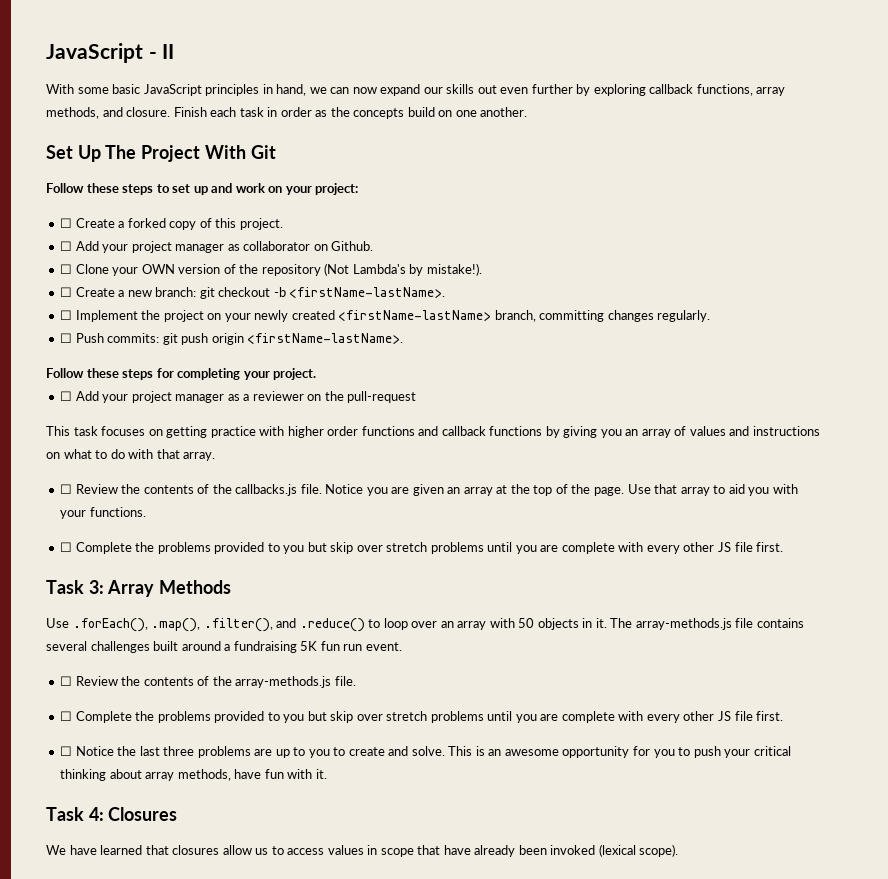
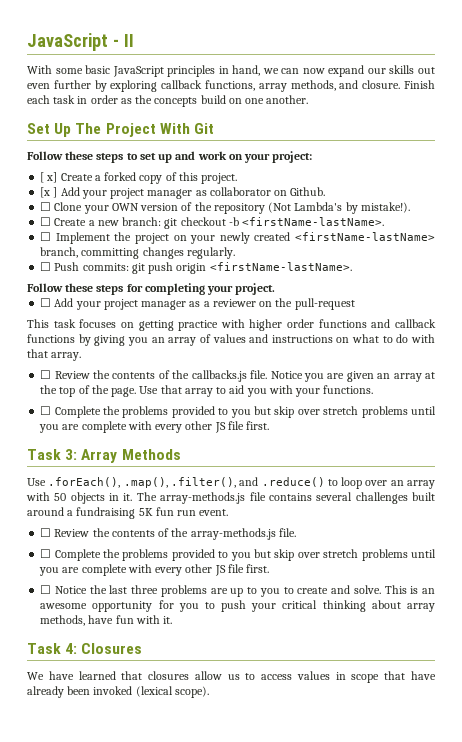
- ☐ Create a forked copy of this project.
+ [ x] Create a forked copy of this project.
- ☐ Add your project manager as collaborator on Github.
+ [x ] Add your project manager as collaborator on Github.

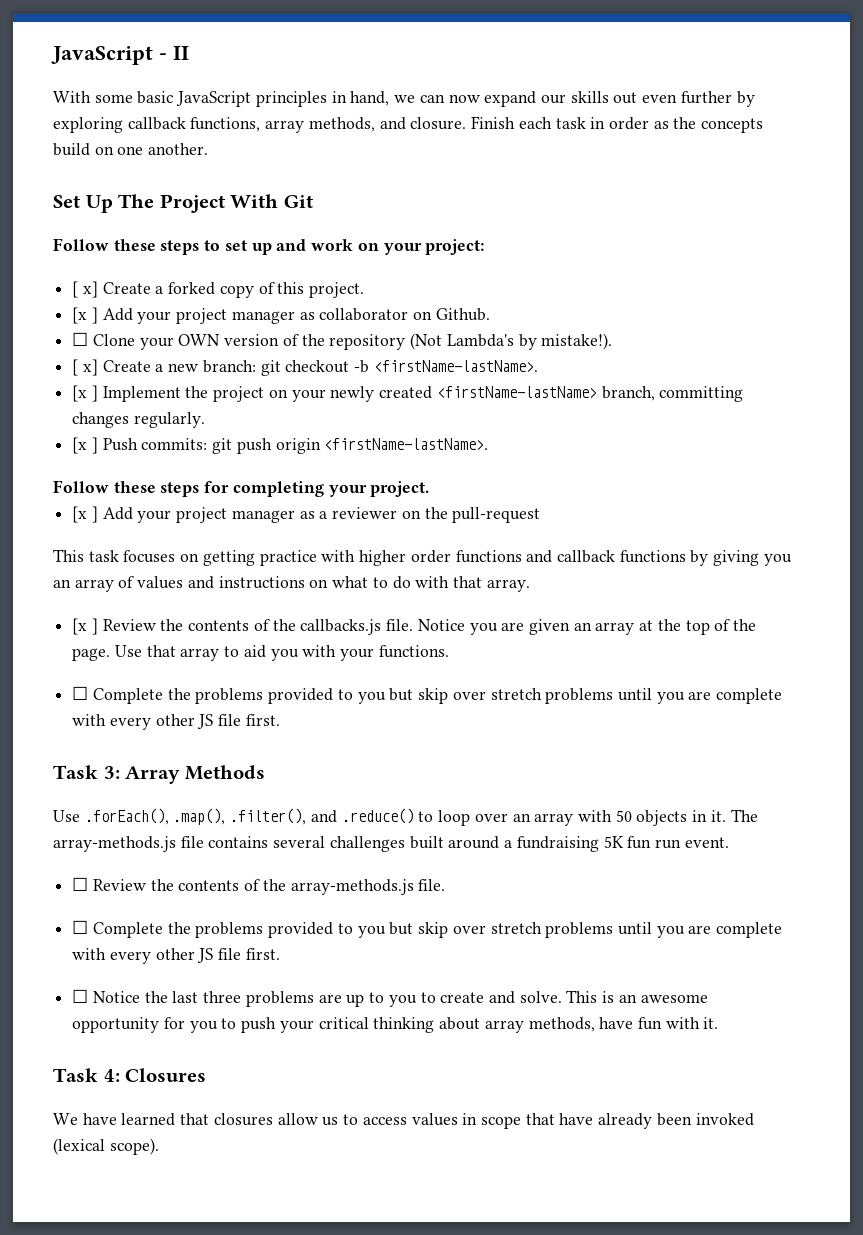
- ☐ Create a new branch: git checkout -b <firstName-lastName>.
+ [ x] Create a new branch: git checkout -b <firstName-lastName>.
- ☐ Implement the project on your newly created <firstName-lastName> branch, committing changes regularly.
+ [x ] Implement the project on your newly created <firstName-lastName> branch, committing changes regularly.
- ☐ Push commits: git push origin <firstName-lastName>.
+ [x ] Push commits: git push origin <firstName-lastName>.
- ☐ Add your project manager as a reviewer on the pull-request
+ [x ] Add your project manager as a reviewer on the pull-request
- ☐ Review the contents of the callbacks.js file.
+ [x ] Review the contents of the callbacks.js file.

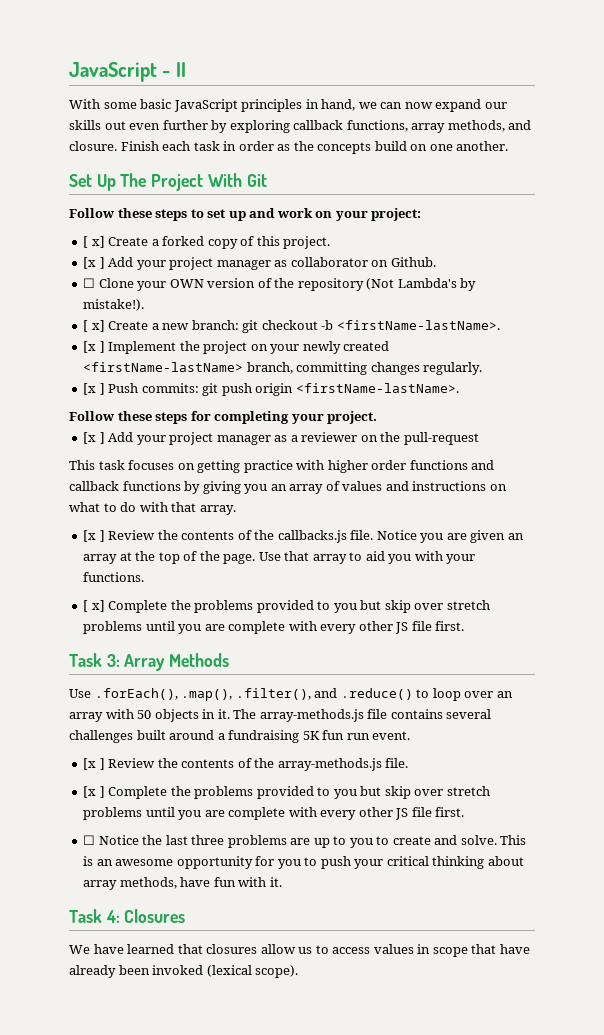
  Use that array to aid you with your functions.
- ☐ Complete the problems provided to you but skip over stretch problems until you are complete with every other JS file first.
+ [ x] Complete the problems provided to you but skip over stretch problems until you are complete with every other JS file first.
- ☐ Review the contents of the array-methods.js file.
- ☐ Complete the problems provided to you but skip over stretch problems until you are complete with every other JS file first.
+ [x ] Review the contents of the array-methods.js file.
+ [x ] Complete the problems provided to you but skip over stretch problems until you are complete with every other JS file first.

